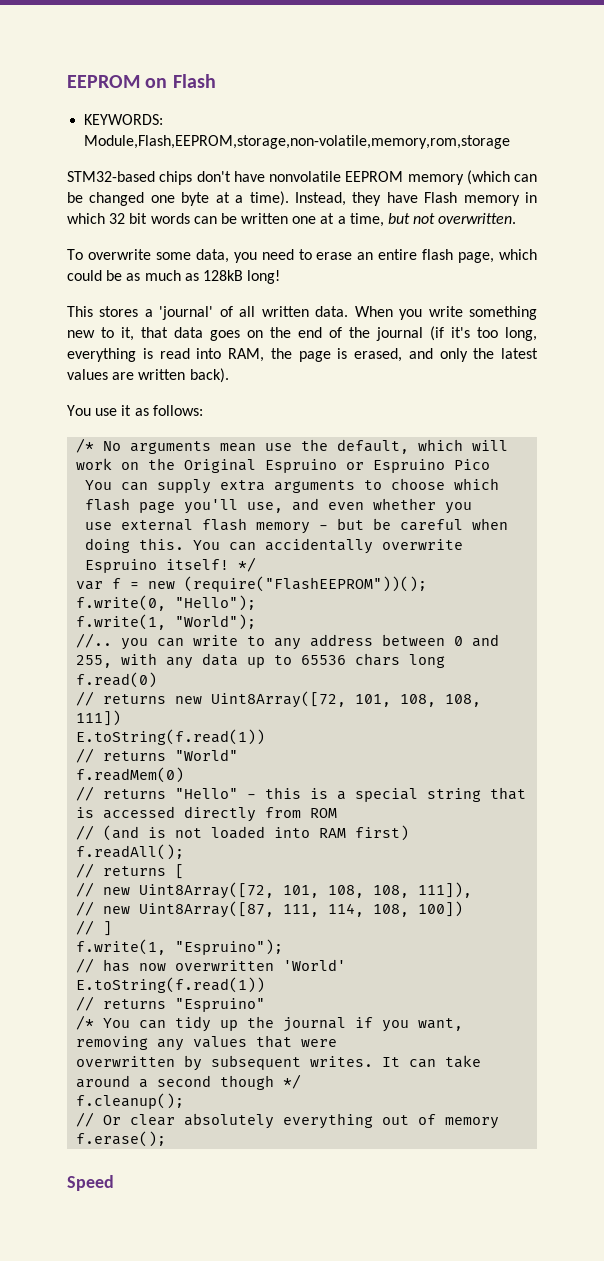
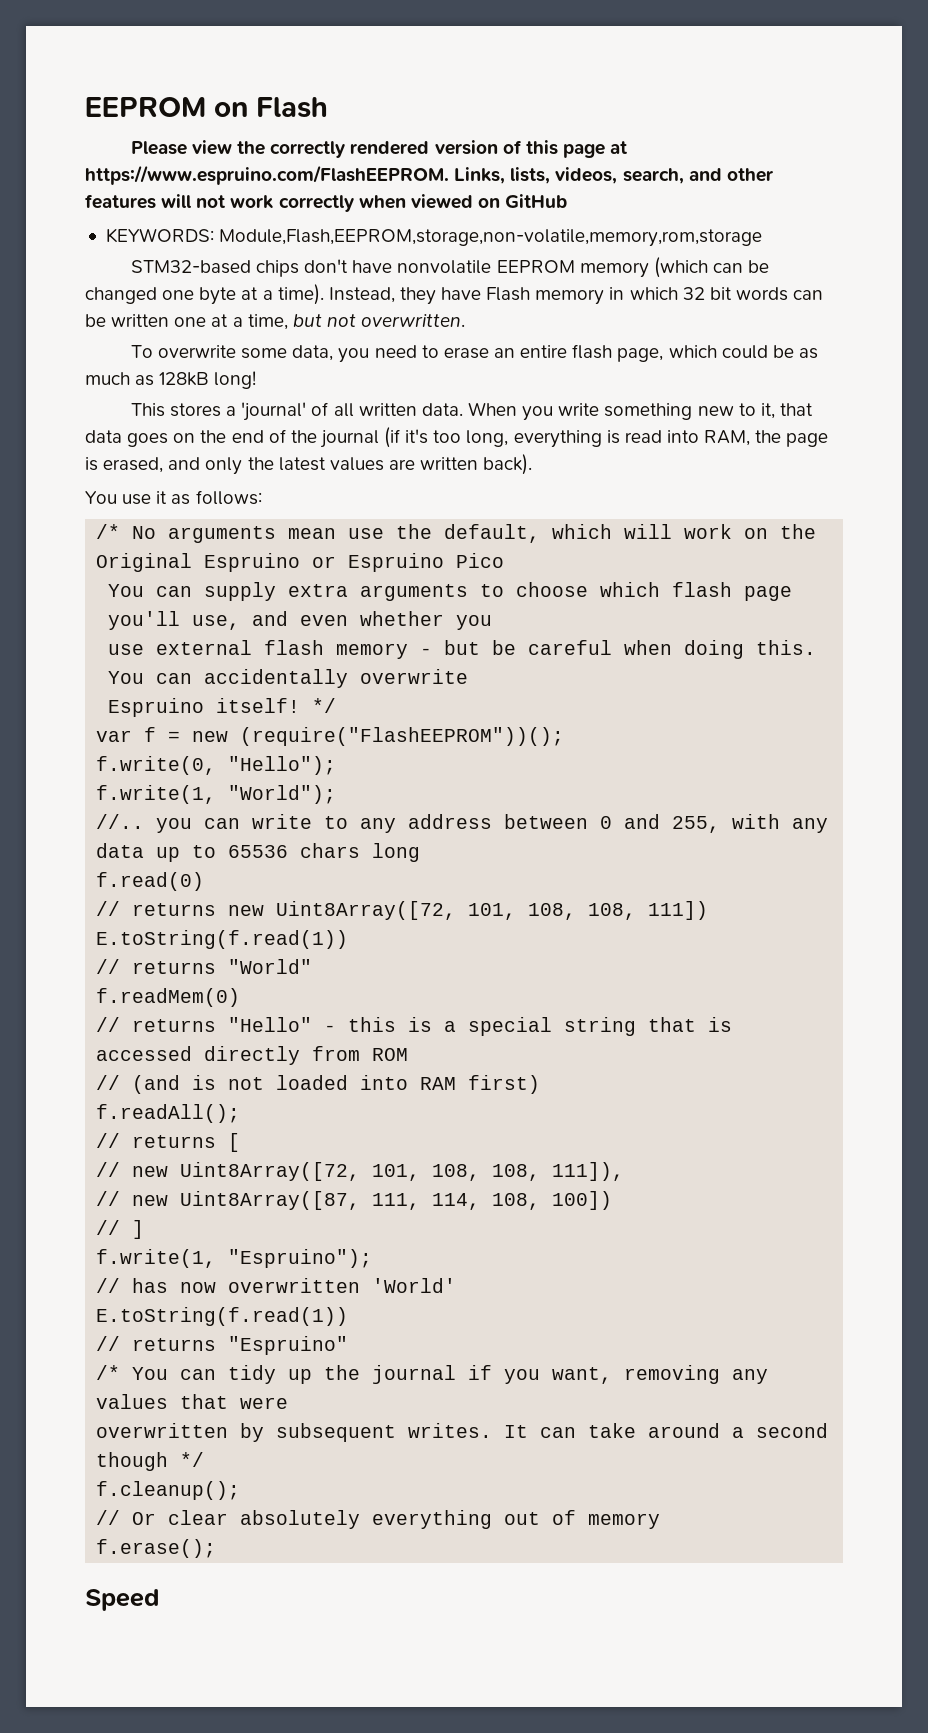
+ Please view the correctly rendered version of this page at https://www.espruino.com/FlashEEPROM. Links, lists, videos, search, and other features will not work correctly when viewed on GitHub

